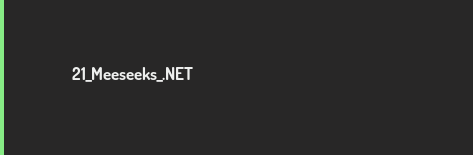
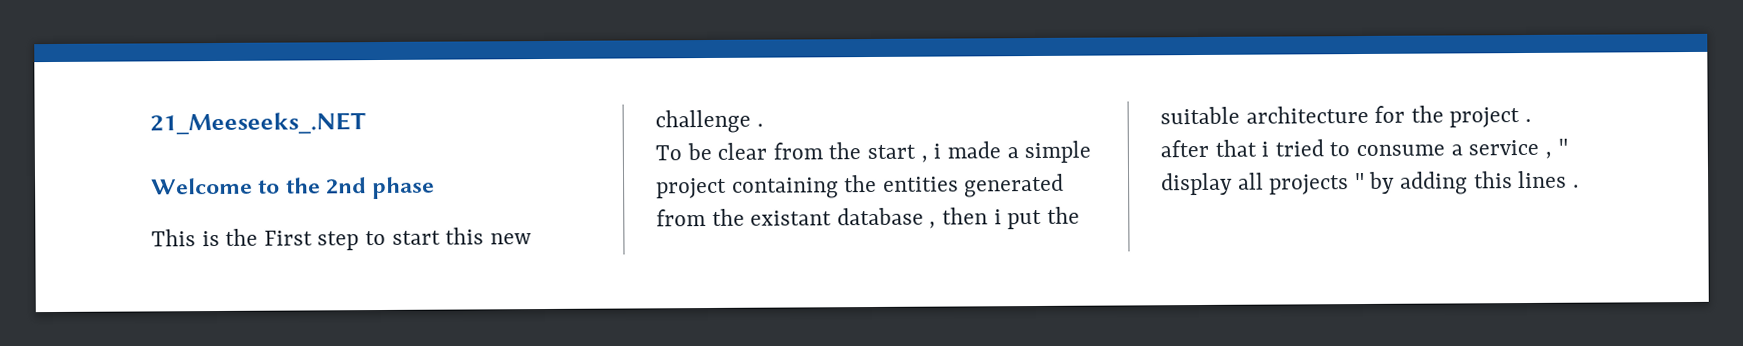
+ Welcome to the 2nd phase
+ This is the First step to start this new challenge .
+ To be clear from the start , i made a simple project containing the entities generated from the existant database , then i put the suitable architecture for the project .
+ after that i tried to consume a service , " display all projects " by adding this lines .

